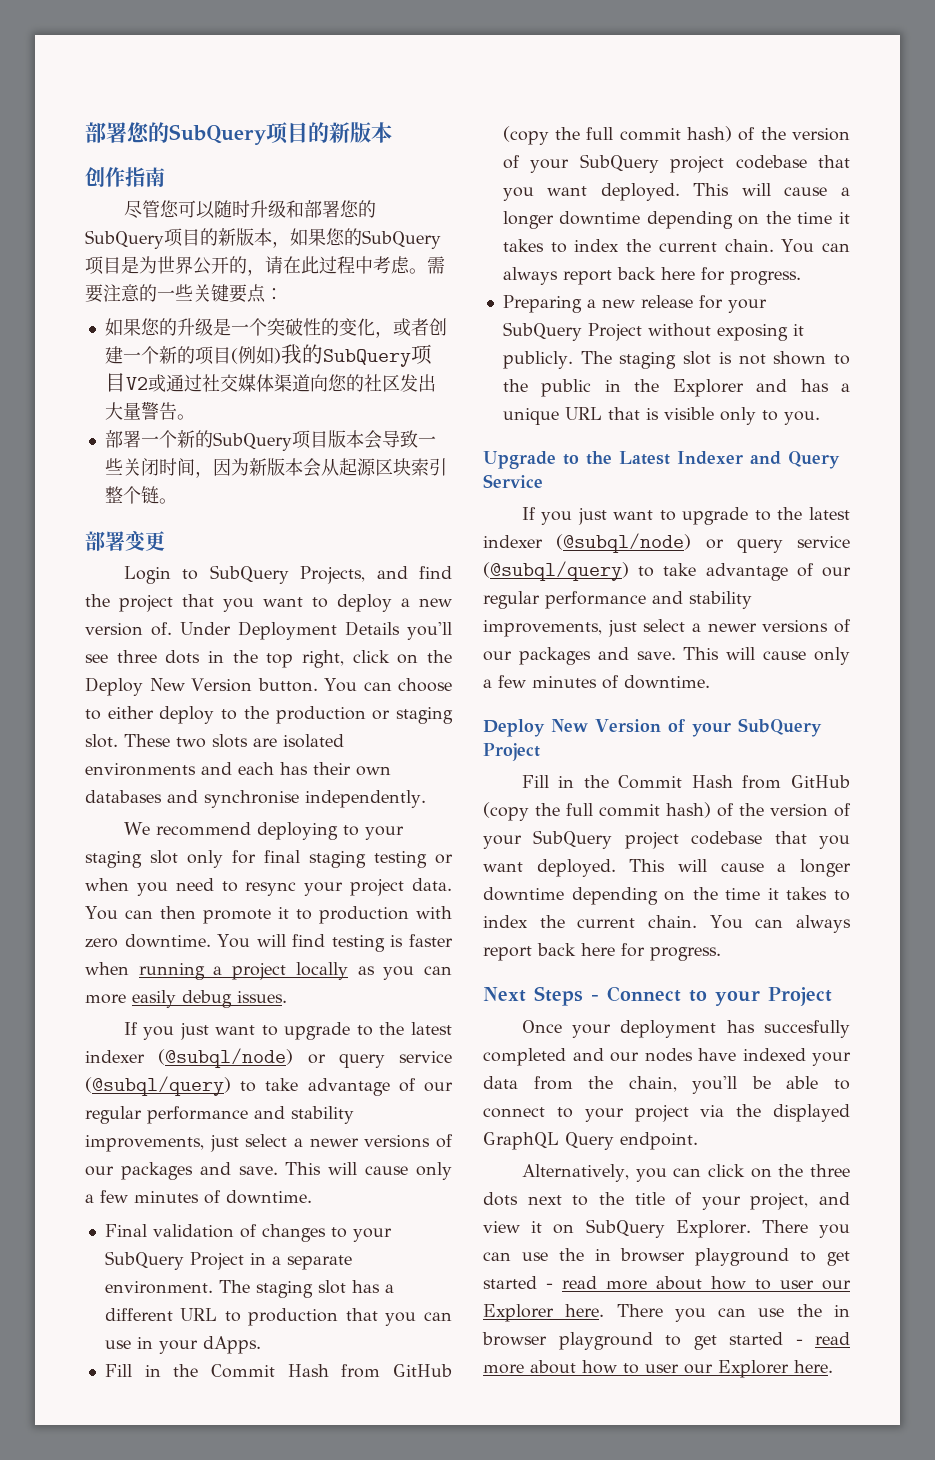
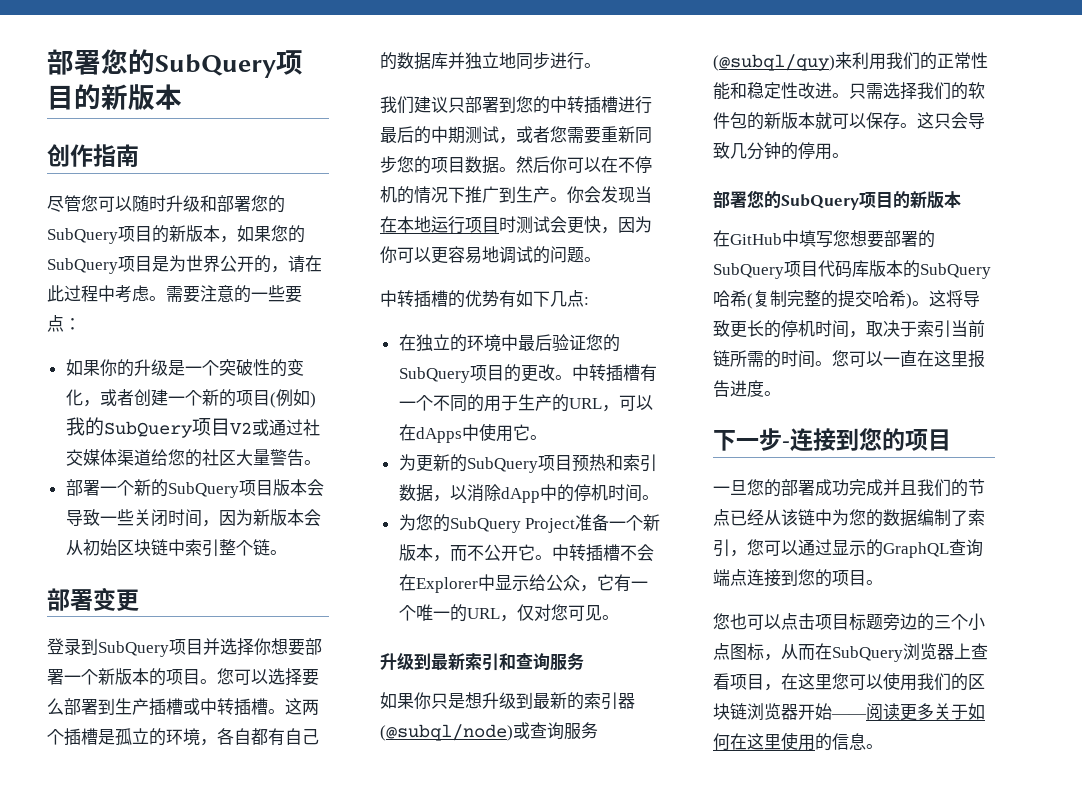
- 需要注意的一些关键要点：
+ 需要注意的一些要点：
- 如果您的升级是一个突破性的变化，或者创建一个新的项目(例如)我的SubQuery项目V2或通过社交媒体渠道向您的社区发出大量警告。
+ 如果你的升级是一个突破性的变化，或者创建一个新的项目(例如)我的SubQuery项目V2或通过社交媒体渠道给您的社区大量警告。
- 部署一个新的SubQuery项目版本会导致一些关闭时间，因为新版本会从起源区块索引整个链。
+ 部署一个新的SubQuery项目版本会导致一些关闭时间，因为新版本会从初始区块链中索引整个链。
- Login to SubQuery Projects, and find the project that you want to deploy a new version of. Under Deployment Details you'll see three dots in the top right, click on the Deploy New Version button. You can choose to either deploy to the production or staging slot. These two slots are isolated environments and each has their own databases and synchronise independently.
- We recommend deploying to your staging slot only for final staging testing or when you need to resync your project data. You can then promote it to production with zero downtime. You will find testing is faster when running a project locally as you can more easily debug issues.
- If you just want to upgrade to the latest indexer (@subql/node) or query service (@subql/query) to take advantage of our regular performance and stability improvements, just select a newer versions of our packages and save. This will cause only a few minutes of downtime.
- Final validation of changes to your SubQuery Project in a separate environment. The staging slot has a different URL to production that you can use in your dApps.
- Fill in the Commit Hash from GitHub (copy the full commit hash) of the version of your SubQuery project codebase that you want deployed. This will cause a longer downtime depending on the time it takes to index the current chain. You can always report back here for progress.
- Preparing a new release for your SubQuery Project without exposing it publicly. The staging slot is not shown to the public in the Explorer and has a unique URL that is visible only to you.
- Upgrade to the Latest Indexer and Query Service
- If you just want to upgrade to the latest indexer (@subql/node) or query service (@subql/query) to take advantage of our regular performance and stability improvements, just select a newer versions of our packages and save. This will cause only a few minutes of downtime.
- Deploy New Version of your SubQuery Project
- Fill in the Commit Hash from GitHub (copy the full commit hash) of the version of your SubQuery project codebase that you want deployed. This will cause a longer downtime depending on the time it takes to index the current chain. You can always report back here for progress.
- Next Steps - Connect to your Project
- Once your deployment has succesfully completed and our nodes have indexed your data from the chain, you'll be able to connect to your project via the displayed GraphQL Query endpoint.
- Alternatively, you can click on the three dots next to the title of your project, and view it on SubQuery Explorer. There you can use the in browser playground to get started - read more about how to user our Explorer here. There you can use the in browser playground to get started - read more about how to user our Explorer here.
+ 登录到SubQuery项目并选择你想要部署一个新版本的项目。您可以选择要么部署到生产插槽或中转插槽。这两个插槽是孤立的环境，各自都有自己的数据库并独立地同步进行。
+ 我们建议只部署到您的中转插槽进行最后的中期测试，或者您需要重新同步您的项目数据。然后你可以在不停机的情况下推广到生产。你会发现当在本地运行项目时测试会更快，因为你可以更容易地调试的问题。
+ 中转插槽的优势有如下几点:
+ 在独立的环境中最后验证您的SubQuery项目的更改。中转插槽有一个不同的用于生产的URL，可以在dApps中使用它。
+ 为更新的SubQuery项目预热和索引数据，以消除dApp中的停机时间。
+ 为您的SubQuery Project准备一个新版本，而不公开它。中转插槽不会在Explorer中显示给公众，它有一个唯一的URL，仅对您可见。
+ 升级到最新索引和查询服务
+ 如果你只是想升级到最新的索引器(@subql/node)或查询服务(@subql/quy)来利用我们的正常性能和稳定性改进。只需选择我们的软件包的新版本就可以保存。这只会导致几分钟的停用。
+ 部署您的SubQuery项目的新版本
+ 在GitHub中填写您想要部署的SubQuery项目代码库版本的SubQuery哈希(复制完整的提交哈希)。这将导致更长的停机时间，取决于索引当前链所需的时间。您可以一直在这里报告进度。
+ 下一步-连接到您的项目
+ 一旦您的部署成功完成并且我们的节点已经从该链中为您的数据编制了索引，您可以通过显示的GraphQL查询端点连接到您的项目。
+ 您也可以点击项目标题旁边的三个小点图标，从而在SubQuery浏览器上查看项目，在这里您可以使用我们的区块链浏览器开始——阅读更多关于如何在这里使用的信息。

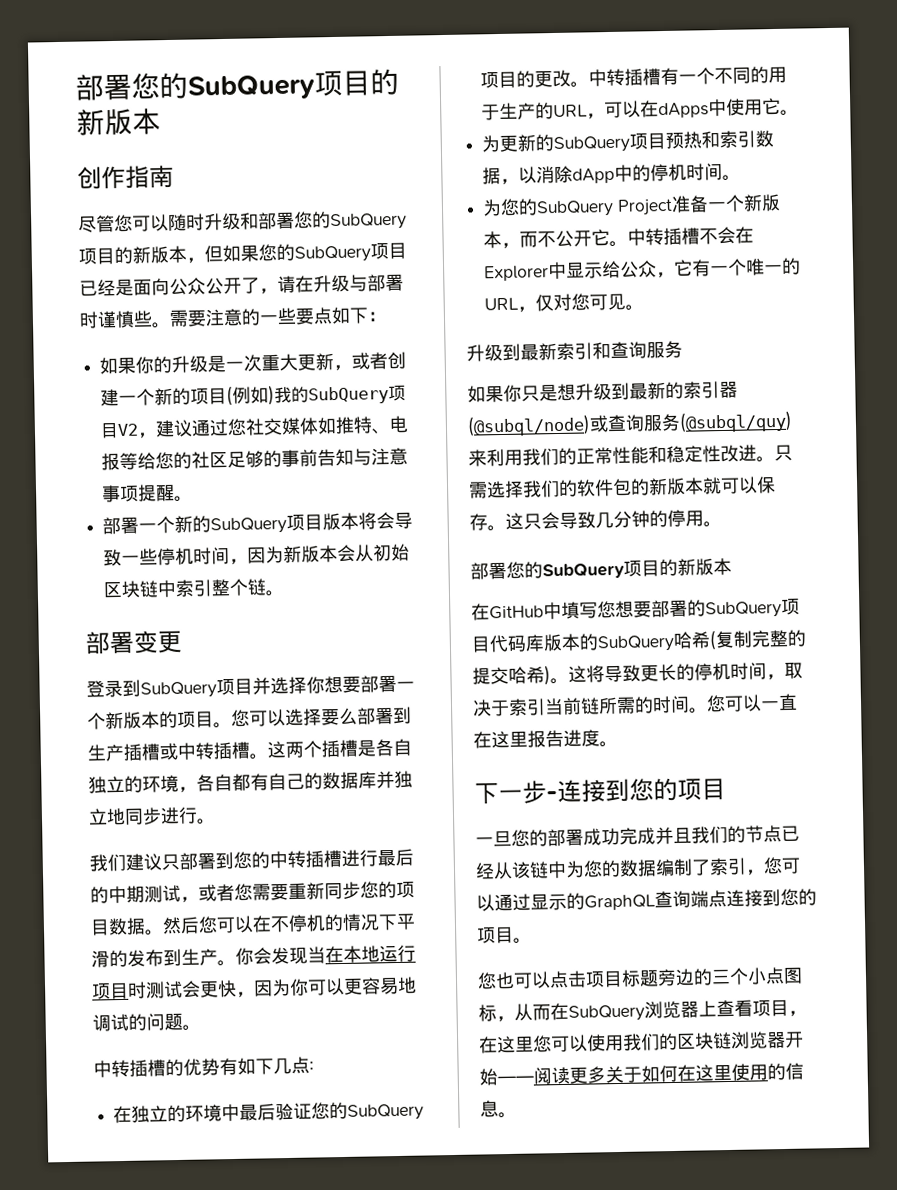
- 尽管您可以随时升级和部署您的SubQuery项目的新版本，如果您的SubQuery项目是为世界公开的，请在此过程中考虑。
+ 尽管您可以随时升级和部署您的SubQuery项目的新版本，但如果您的SubQuery项目已经是面向公众公开了，请在升级与部署时谨慎些。
- 需要注意的一些要点：
+ 需要注意的一些要点如下：
- 如果你的升级是一个突破性的变化，或者创建一个新的项目(例如)我的SubQuery项目V2或通过社交媒体渠道给您的社区大量警告。
+ 如果你的升级是一次重大更新，或者创建一个新的项目(例如)我的SubQuery项目V2，建议通过您社交媒体如推特、电报等给您的社区足够的事前告知与注意事项提醒。
- 部署一个新的SubQuery项目版本会导致一些关闭时间，因为新版本会从初始区块链中索引整个链。
+ 部署一个新的SubQuery项目版本将会导致一些停机时间，因为新版本会从初始区块链中索引整个链。
- 这两个插槽是孤立的环境，各自都有自己的数据库并独立地同步进行。
+ 这两个插槽是各自独立的环境，各自都有自己的数据库并独立地同步进行。
- 然后你可以在不停机的情况下推广到生产。
+ 然后您可以在不停机的情况下平滑的发布到生产。

